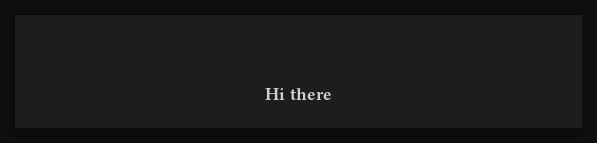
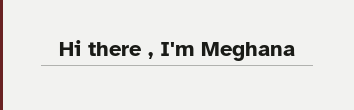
- Hi there
+ Hi there , I'm Meghana

